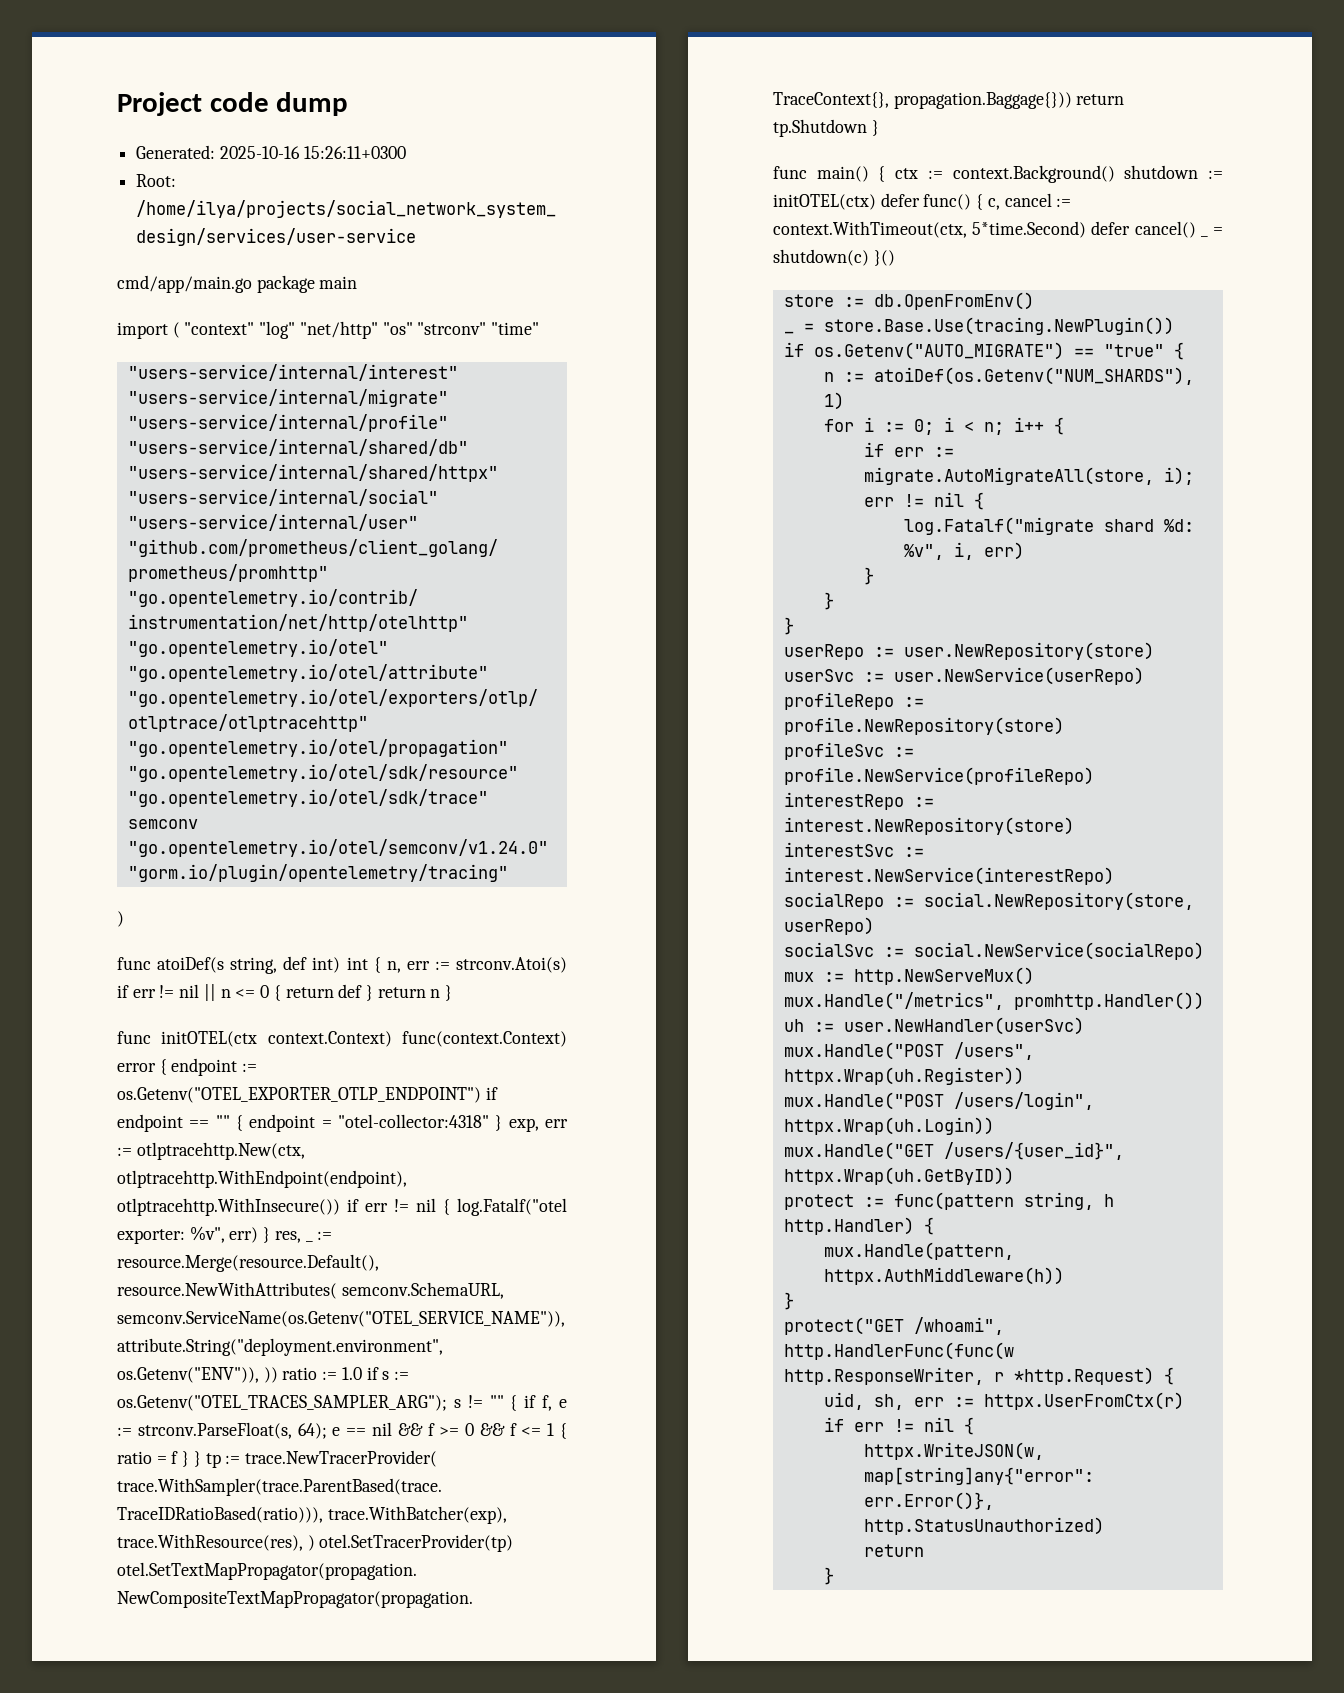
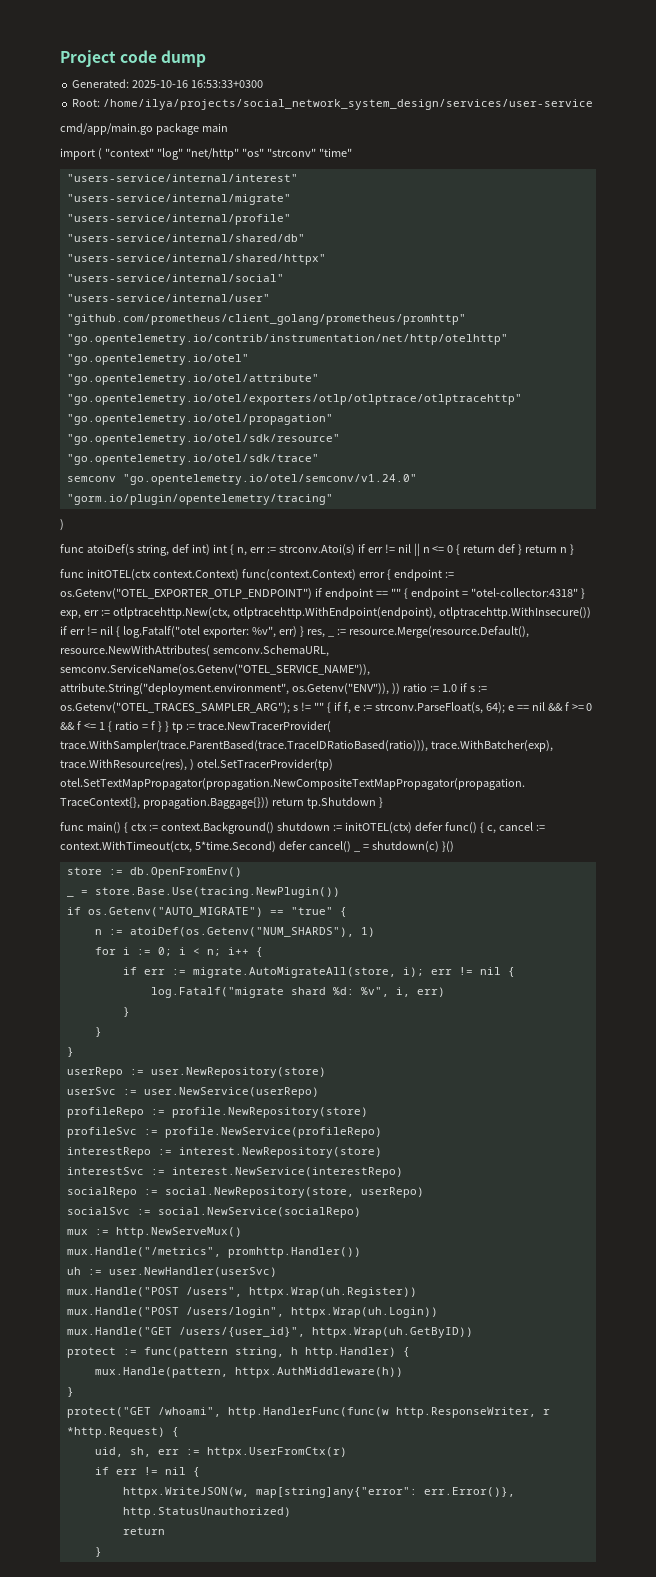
- Generated: 2025-10-16 15:26:11+0300
+ Generated: 2025-10-16 16:53:33+0300

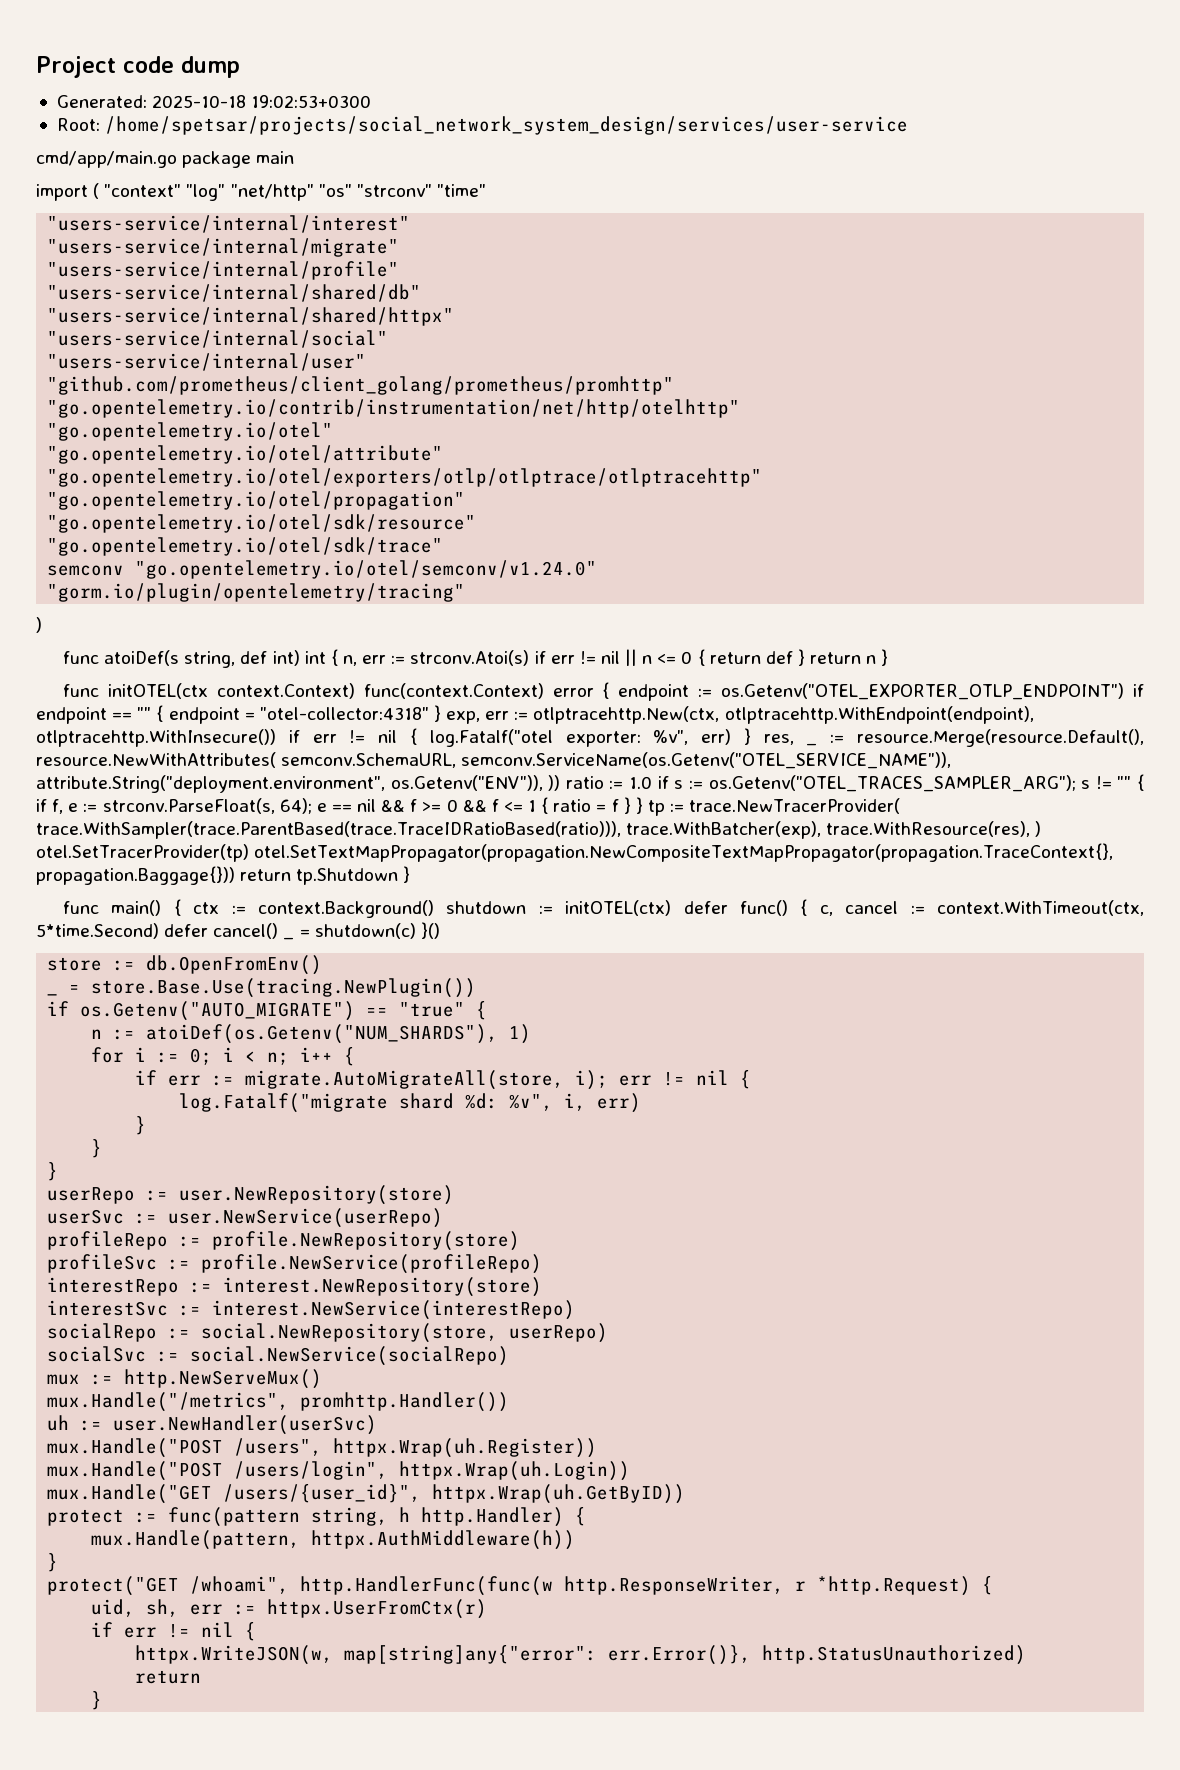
- Generated: 2025-10-16 16:53:33+0300
+ Generated: 2025-10-18 19:02:53+0300
- Root: /home/ilya/projects/social_network_system_design/services/user-service
+ Root: /home/spetsar/projects/social_network_system_design/services/user-service

